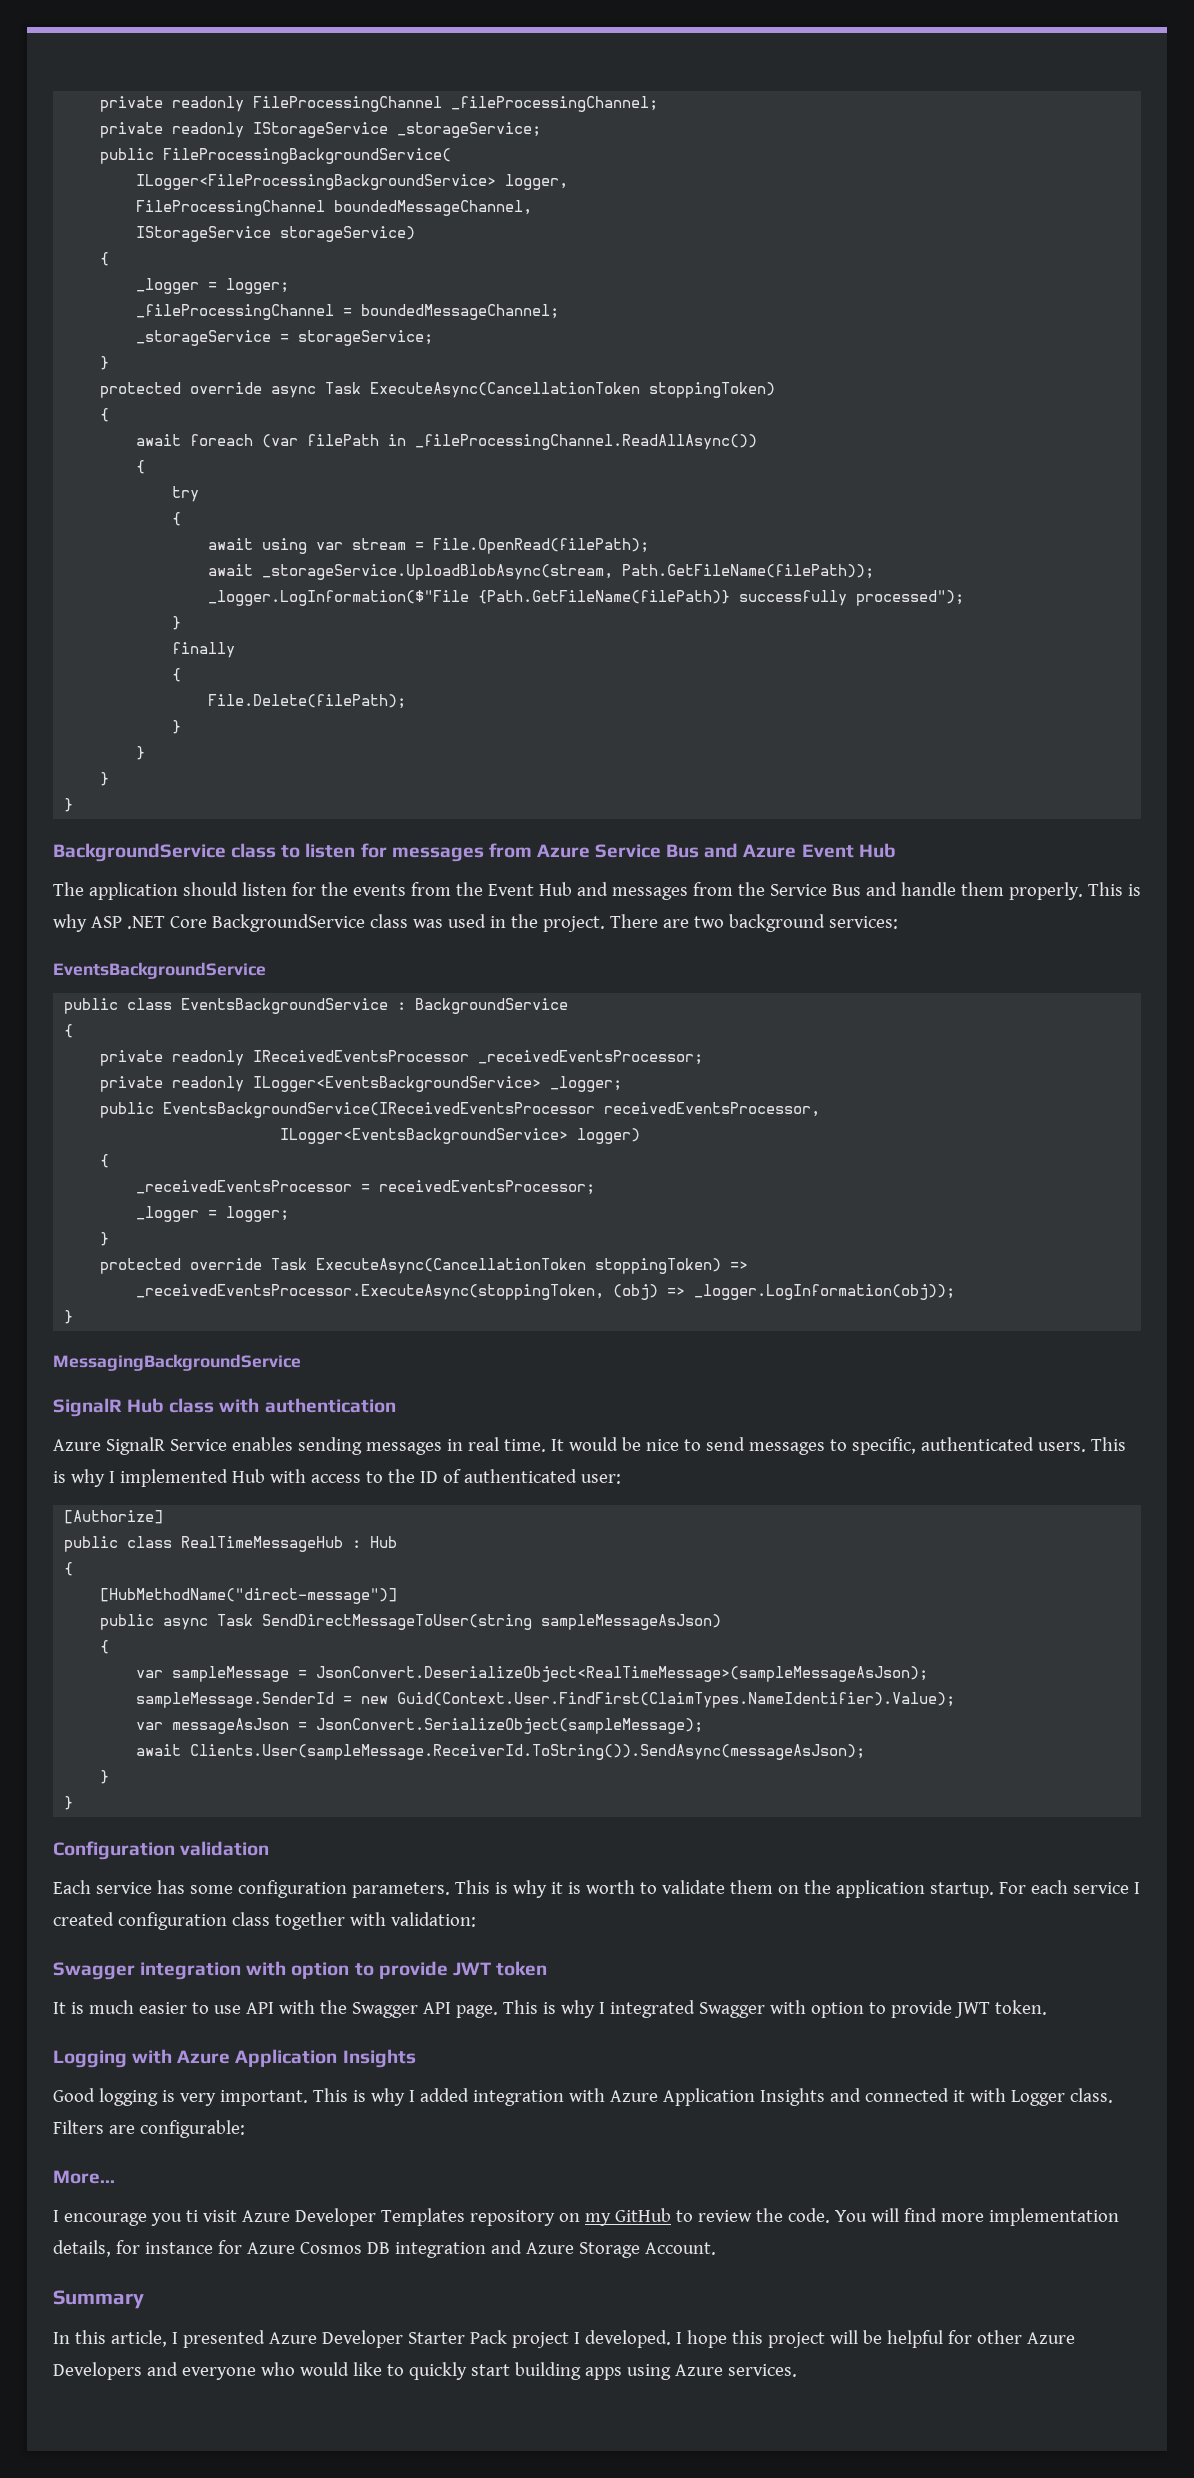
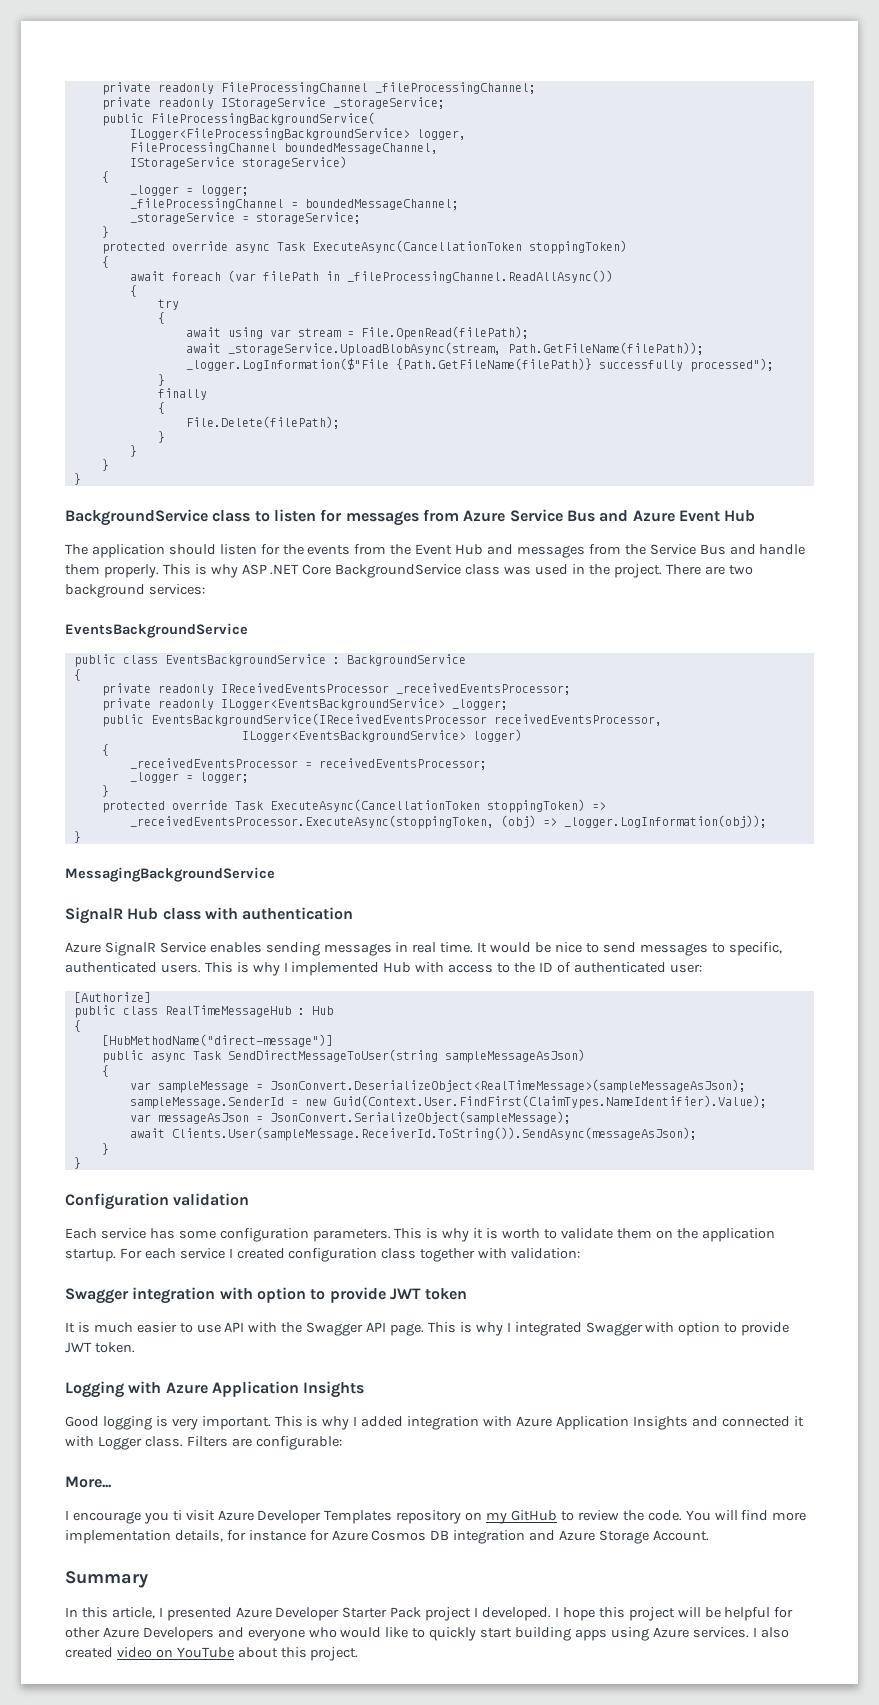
+ I also created video on YouTube about this project.

